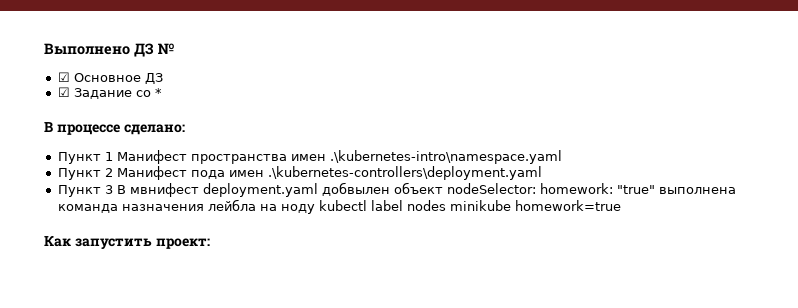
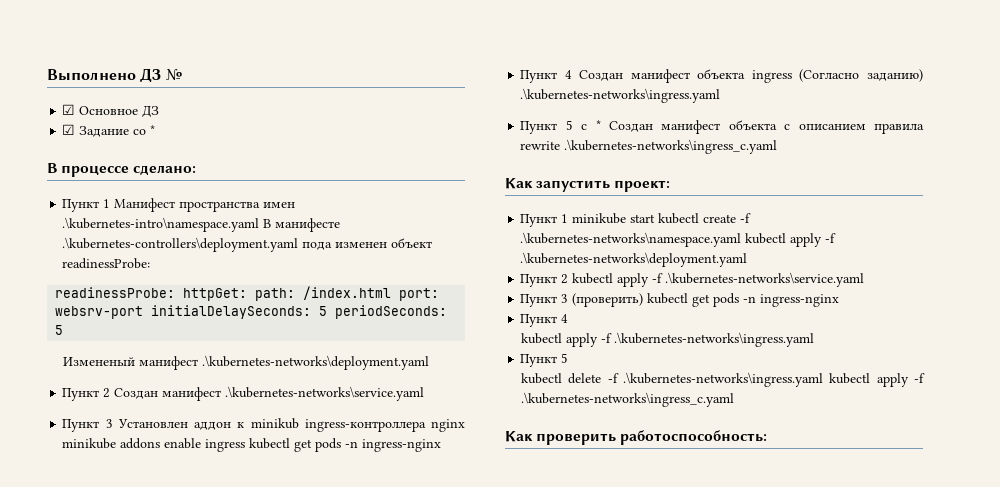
- Пункт 1 Манифест пространства имен .\kubernetes-intro\namespace.yaml
- Пункт 2 Манифест пода имен .\kubernetes-controllers\deployment.yaml
- Пункт 3 В мвнифест deployment.yaml добвылен объект nodeSelector: homework: "true" выполнена команда назначения лейбла на ноду kubectl label nodes minikube homework=true
+ Пункт 1 Манифест пространства имен .\kubernetes-intro\namespace.yaml В манифесте .\kubernetes-controllers\deployment.yaml пода изменен объект readinessProbe:
+ readinessProbe: httpGet: path: /index.html port: websrv-port initialDelaySeconds: 5 periodSeconds: 5
+ Измененый манифест .\kubernetes-networks\deployment.yaml
+ Пункт 2 Создан манифест .\kubernetes-networks\service.yaml
+ Пункт 3 Установлен аддон к minikub ingress-контроллера nginx minikube addons enable ingress kubectl get pods -n ingress-nginx
+ Пункт 4 Создан манифест объекта ingress (Согласно заданию) .\kubernetes-networks\ingress.yaml
+ Пункт 5 с * Создан манифест объекта с описанием правила rewrite .\kubernetes-networks\ingress_c.yaml
  Как запустить проект:
+ Пункт 1 minikube start kubectl create -f .\kubernetes-networks\namespace.yaml kubectl apply -f .\kubernetes-networks\deployment.yaml
+ Пункт 2 kubectl apply -f .\kubernetes-networks\service.yaml
+ Пункт 3 (проверить) kubectl get pods -n ingress-nginx
+ Пункт 4
+ kubectl apply -f .\kubernetes-networks\ingress.yaml
+ Пункт 5
+ kubectl delete -f .\kubernetes-networks\ingress.yaml kubectl apply -f .\kubernetes-networks\ingress_c.yaml
+ Как проверить работоспособность:

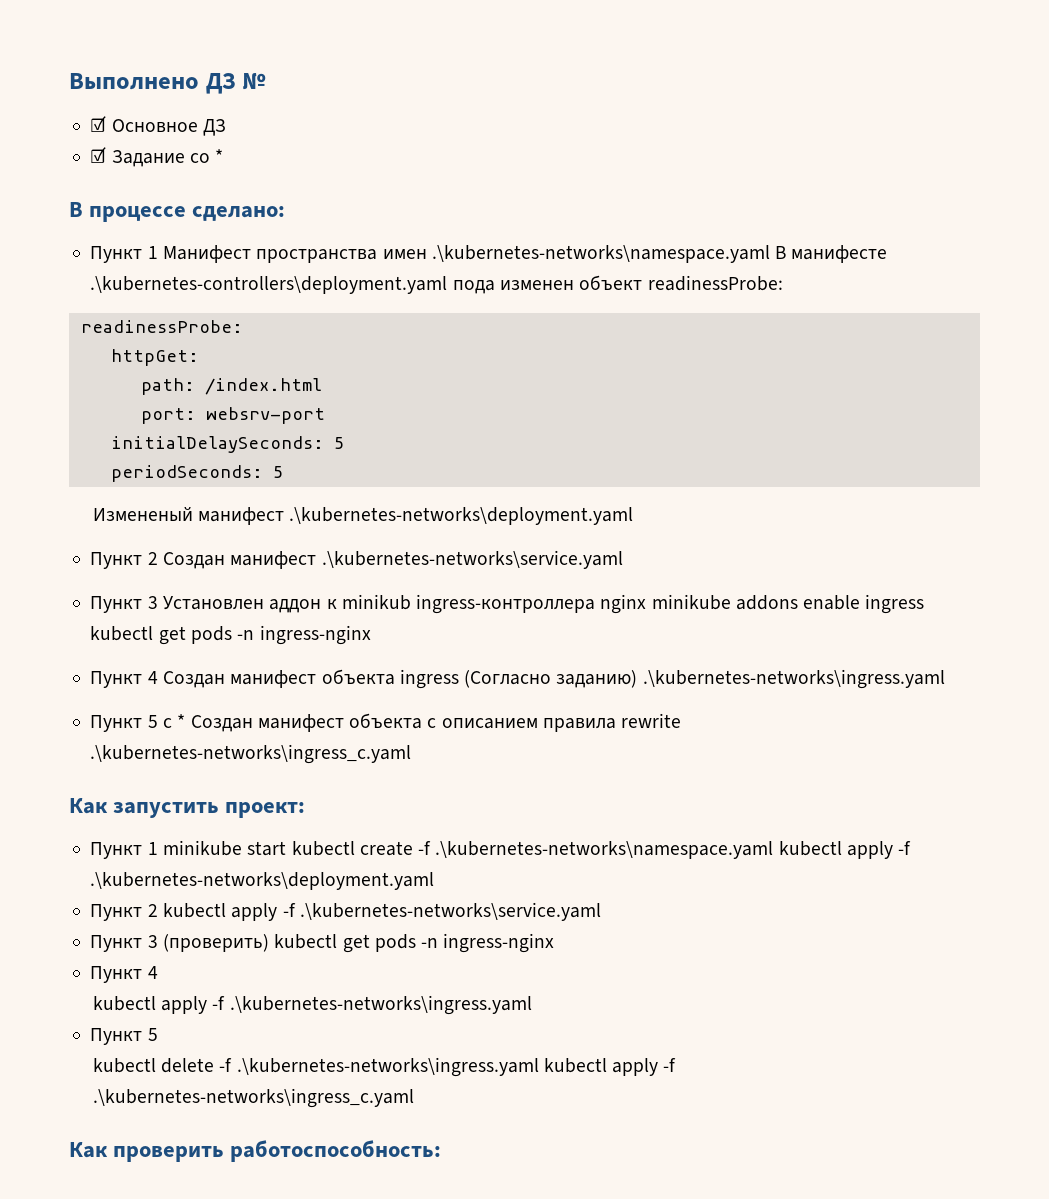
- Пункт 1 Манифест пространства имен .\kubernetes-intro\namespace.yaml В манифесте .\kubernetes-controllers\deployment.yaml пода изменен объект readinessProbe:
- readinessProbe: httpGet: path: /index.html port: websrv-port initialDelaySeconds: 5 periodSeconds: 5
+ Пункт 1 Манифест пространства имен .\kubernetes-networks\namespace.yaml В манифесте .\kubernetes-controllers\deployment.yaml пода изменен объект readinessProbe:
+ readinessProbe:
+ httpGet:
+ path: /index.html
+ port: websrv-port
+ initialDelaySeconds: 5
+ periodSeconds: 5

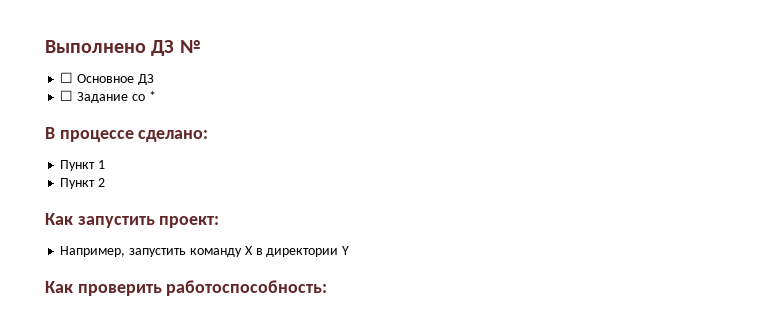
- ☑ Основное ДЗ
+ ☐ Основное ДЗ
- ☑ Задание со *
+ ☐ Задание со *
- Пункт 1 Манифест пространства имен .\kubernetes-networks\namespace.yaml В манифесте .\kubernetes-controllers\deployment.yaml пода изменен объект readinessProbe:
- readinessProbe:
- httpGet:
- path: /index.html
- port: websrv-port
- initialDelaySeconds: 5
- periodSeconds: 5
- Измененый манифест .\kubernetes-networks\deployment.yaml
- Пункт 2 Создан манифест .\kubernetes-networks\service.yaml
- Пункт 3 Установлен аддон к minikub ingress-контроллера nginx minikube addons enable ingress kubectl get pods -n ingress-nginx
- Пункт 4 Создан манифест объекта ingress (Согласно заданию) .\kubernetes-networks\ingress.yaml
- Пункт 5 с * Создан манифест объекта с описанием правила rewrite .\kubernetes-networks\ingress_c.yaml
+ Пункт 1
+ Пункт 2
  Как запустить проект:
- Пункт 1 minikube start kubectl create -f .\kubernetes-networks\namespace.yaml kubectl apply -f .\kubernetes-networks\deployment.yaml
- Пункт 2 kubectl apply -f .\kubernetes-networks\service.yaml
- Пункт 3 (проверить) kubectl get pods -n ingress-nginx
- Пункт 4
- kubectl apply -f .\kubernetes-networks\ingress.yaml
- Пункт 5
- kubectl delete -f .\kubernetes-networks\ingress.yaml kubectl apply -f .\kubernetes-networks\ingress_c.yaml
+ Например, запустить команду X в директории Y

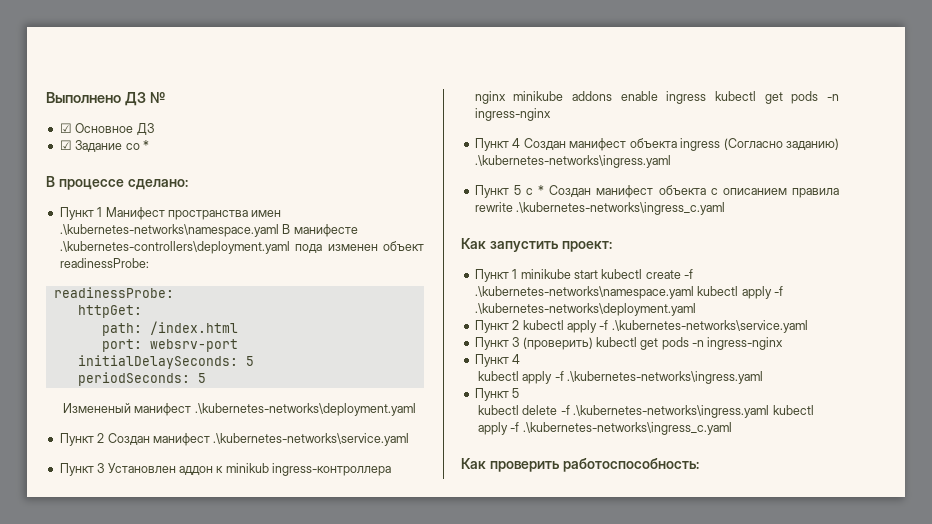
- ☐ Основное ДЗ
+ ☑ Основное ДЗ
- ☐ Задание со *
+ ☑ Задание со *
- Пункт 1
- Пункт 2
+ Пункт 1 Манифест пространства имен .\kubernetes-networks\namespace.yaml В манифесте .\kubernetes-controllers\deployment.yaml пода изменен объект readinessProbe:
+ readinessProbe:
+ httpGet:
+ path: /index.html
+ port: websrv-port
+ initialDelaySeconds: 5
+ periodSeconds: 5
+ Измененый манифест .\kubernetes-networks\deployment.yaml
+ Пункт 2 Создан манифест .\kubernetes-networks\service.yaml
+ Пункт 3 Установлен аддон к minikub ingress-контроллера nginx minikube addons enable ingress kubectl get pods -n ingress-nginx
+ Пункт 4 Создан манифест объекта ingress (Согласно заданию) .\kubernetes-networks\ingress.yaml
+ Пункт 5 с * Создан манифест объекта с описанием правила rewrite .\kubernetes-networks\ingress_c.yaml
  Как запустить проект:
- Например, запустить команду X в директории Y
+ Пункт 1 minikube start kubectl create -f .\kubernetes-networks\namespace.yaml kubectl apply -f .\kubernetes-networks\deployment.yaml
+ Пункт 2 kubectl apply -f .\kubernetes-networks\service.yaml
+ Пункт 3 (проверить) kubectl get pods -n ingress-nginx
+ Пункт 4
+ kubectl apply -f .\kubernetes-networks\ingress.yaml
+ Пункт 5
+ kubectl delete -f .\kubernetes-networks\ingress.yaml kubectl apply -f .\kubernetes-networks\ingress_c.yaml

